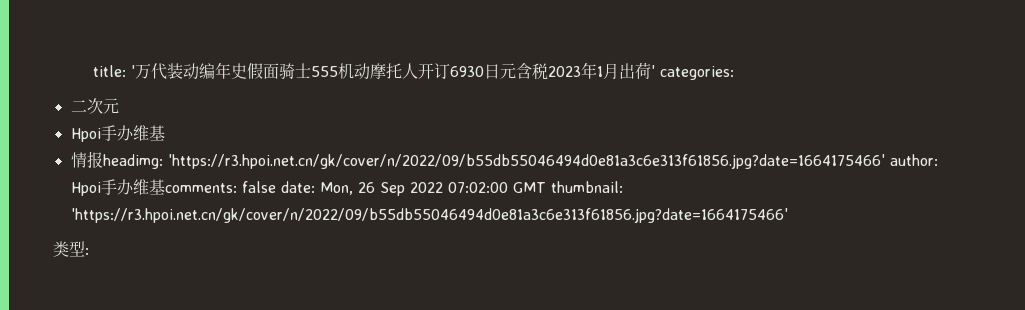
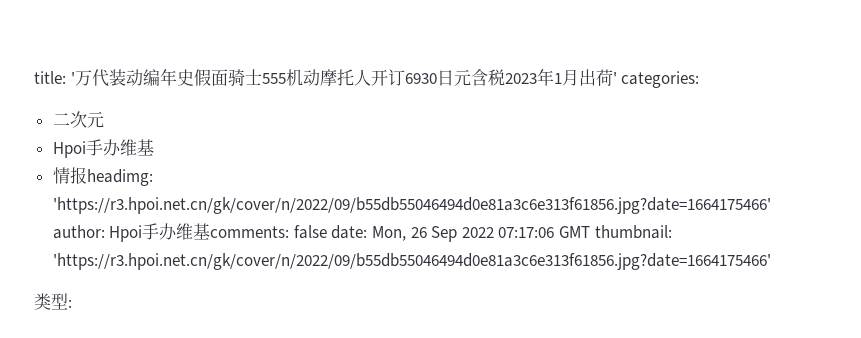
- 情报headimg: 'https://r3.hpoi.net.cn/gk/cover/n/2022/09/b55db55046494d0e81a3c6e313f61856.jpg?date=1664175466' author: Hpoi手办维基comments: false date: Mon, 26 Sep 2022 07:02:00 GMT thumbnail: 'https://r3.hpoi.net.cn/gk/cover/n/2022/09/b55db55046494d0e81a3c6e313f61856.jpg?date=1664175466'
+ 情报headimg: 'https://r3.hpoi.net.cn/gk/cover/n/2022/09/b55db55046494d0e81a3c6e313f61856.jpg?date=1664175466' author: Hpoi手办维基comments: false date: Mon, 26 Sep 2022 07:17:06 GMT thumbnail: 'https://r3.hpoi.net.cn/gk/cover/n/2022/09/b55db55046494d0e81a3c6e313f61856.jpg?date=1664175466'

